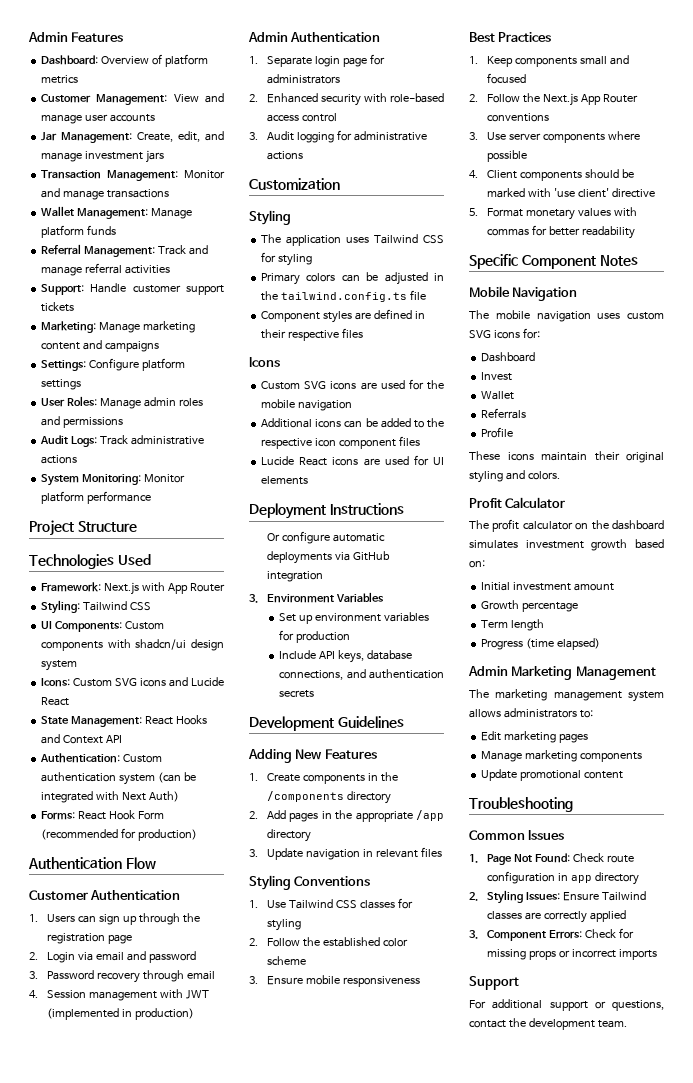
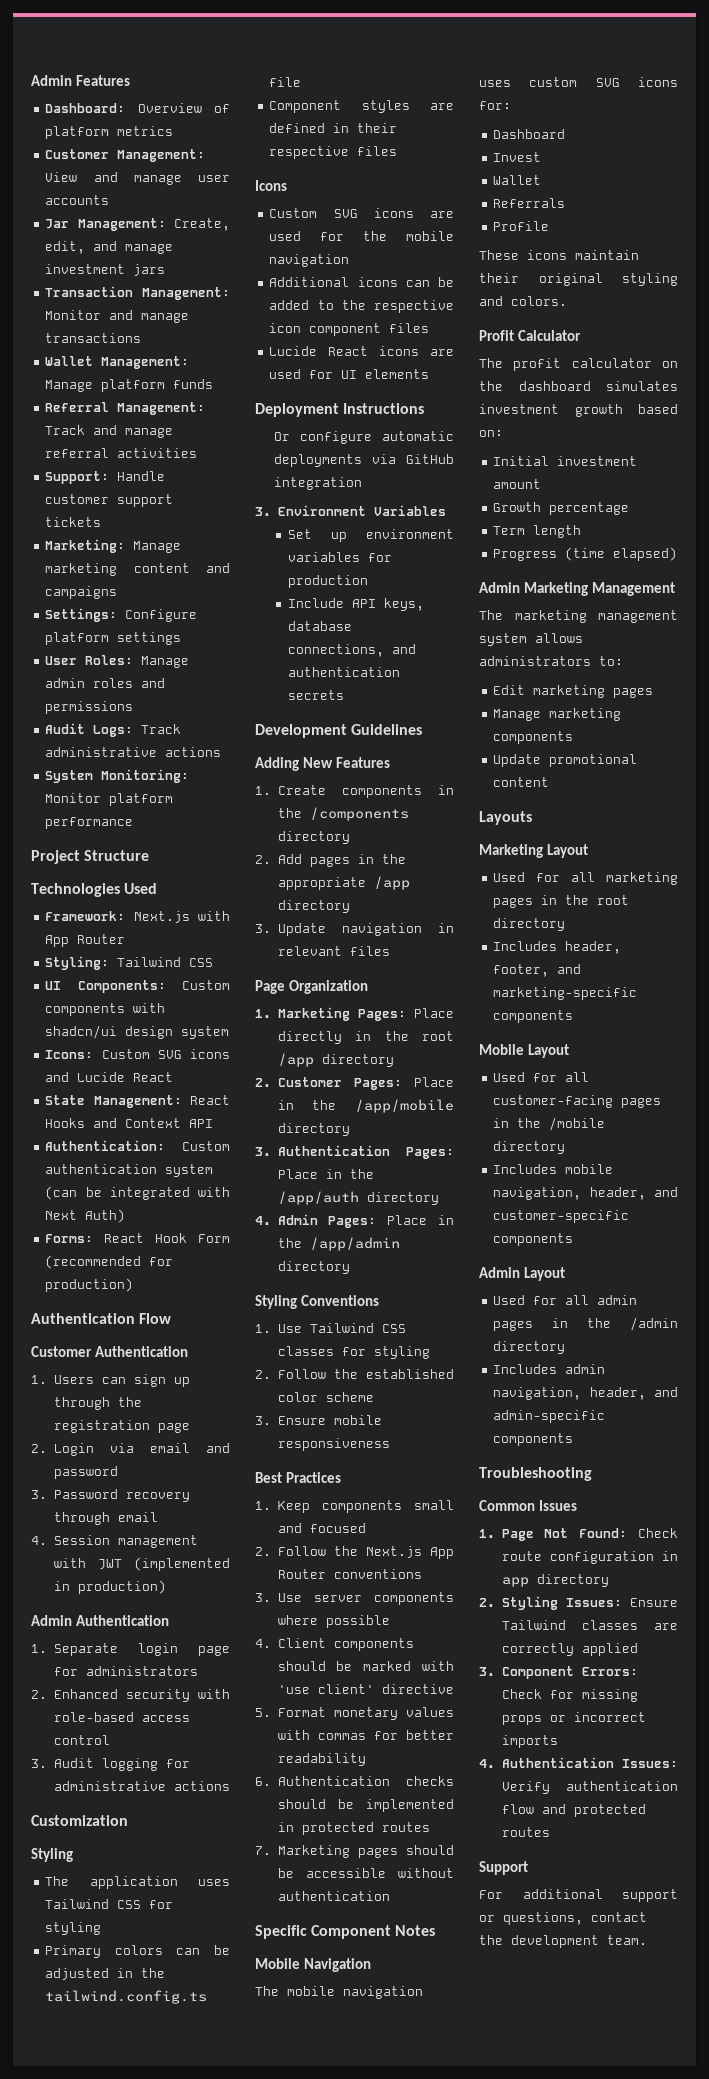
+ Page Organization
+ 1. Marketing Pages: Place directly in the root /app directory
+ 2. Customer Pages: Place in the /app/mobile directory
+ 3. Authentication Pages: Place in the /app/auth directory
+ 4. Admin Pages: Place in the /app/admin directory
+ 6. Authentication checks should be implemented in protected routes
+ 7. Marketing pages should be accessible without authentication
+ Layouts
+ Marketing Layout
+ Used for all marketing pages in the root directory
+ Includes header, footer, and marketing-specific components
+ Mobile Layout
+ Used for all customer-facing pages in the /mobile directory
+ Includes mobile navigation, header, and customer-specific components
+ Admin Layout
+ Used for all admin pages in the /admin directory
+ Includes admin navigation, header, and admin-specific components
+ 4. Authentication Issues: Verify authentication flow and protected routes

